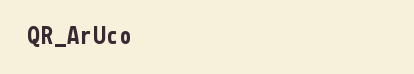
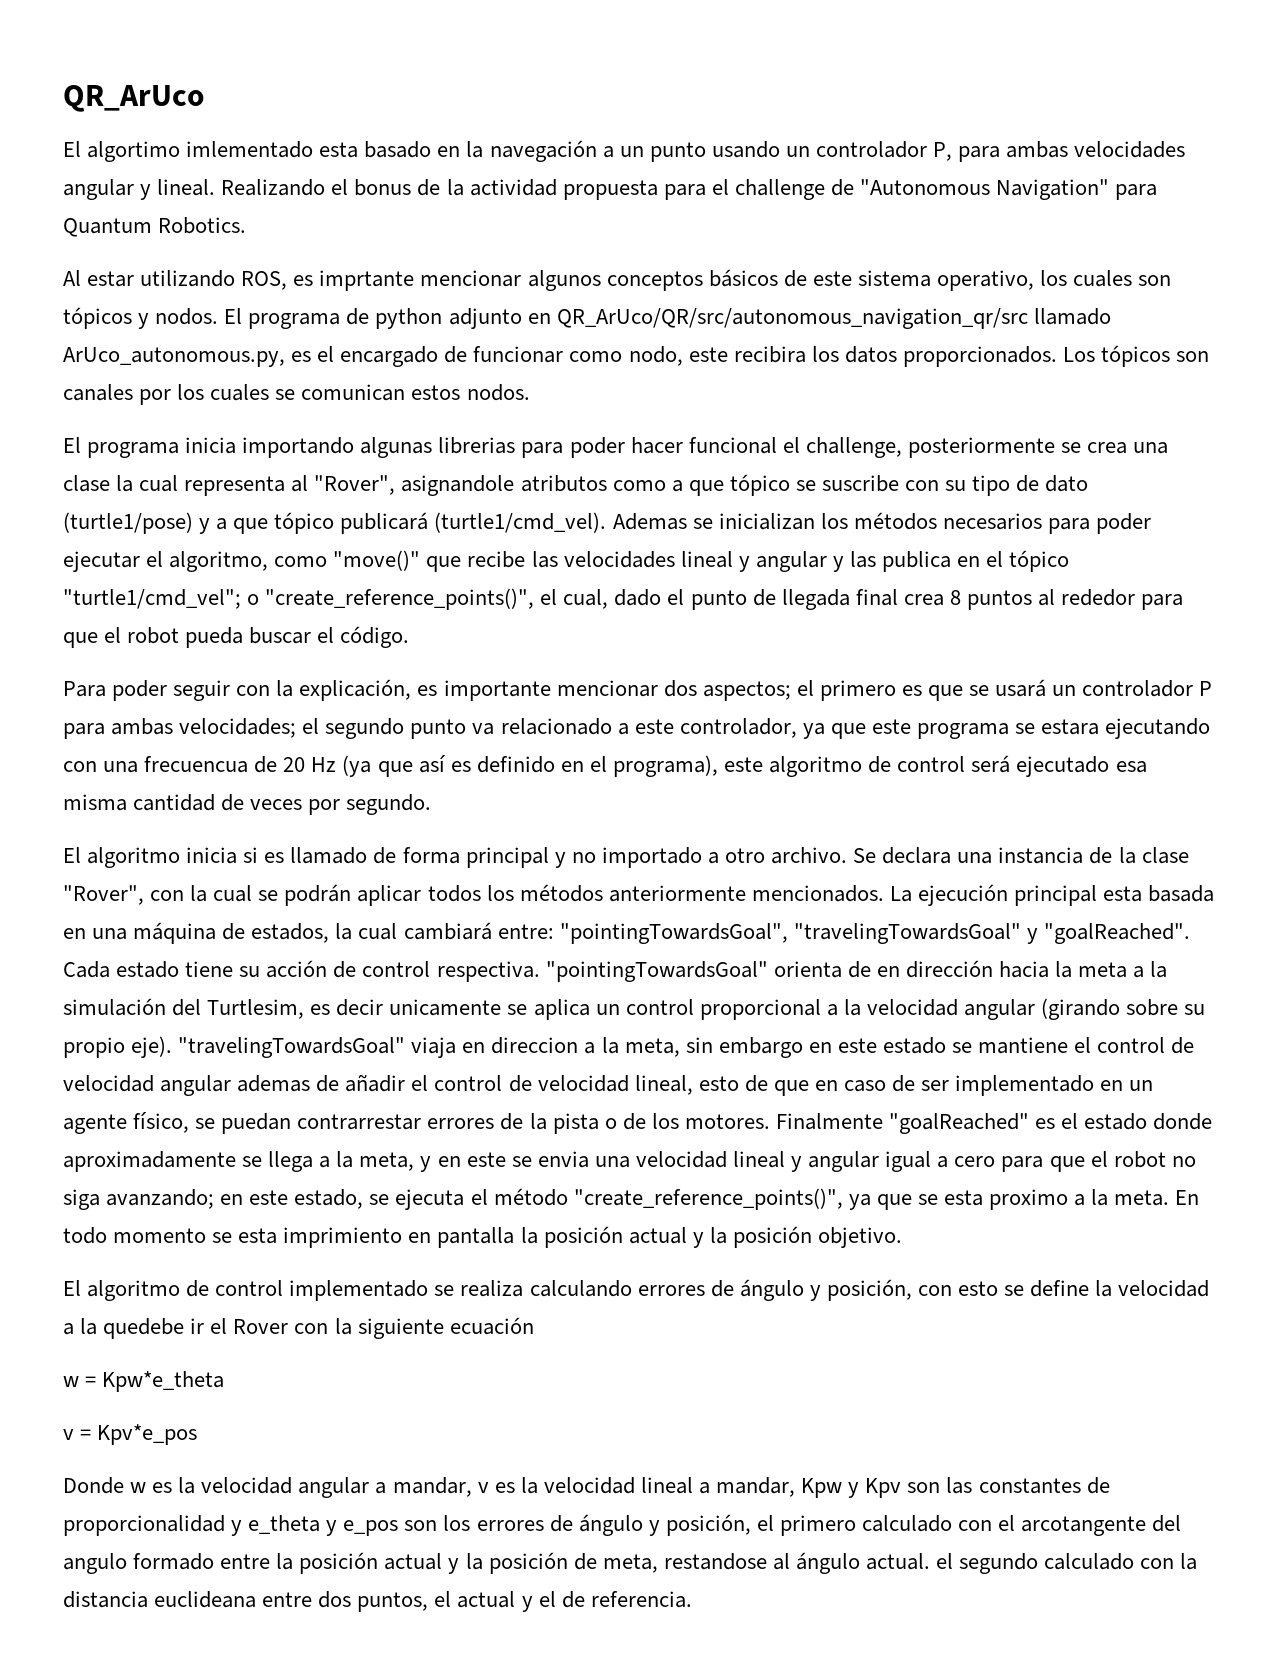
+ El algortimo imlementado esta basado en la navegación a un punto usando un controlador P, para ambas velocidades angular y lineal. Realizando el bonus de la actividad propuesta para el challenge de "Autonomous Navigation" para Quantum Robotics.
+ Al estar utilizando ROS, es imprtante mencionar algunos conceptos básicos de este sistema operativo, los cuales son tópicos y nodos. El programa de python adjunto en QR_ArUco/QR/src/autonomous_navigation_qr/src llamado ArUco_autonomous.py, es el encargado de funcionar como nodo, este recibira los datos proporcionados. Los tópicos son canales por los cuales se comunican estos nodos.
+ El programa inicia importando algunas librerias para poder hacer funcional el challenge, posteriormente se crea una clase la cual representa al "Rover", asignandole atributos como a que tópico se suscribe con su tipo de dato (turtle1/pose) y a que tópico publicará (turtle1/cmd_vel). Ademas se inicializan los métodos necesarios para poder ejecutar el algoritmo, como "move()" que recibe las velocidades lineal y angular y las publica en el tópico "turtle1/cmd_vel"; o "create_reference_points()", el cual, dado el punto de llegada final crea 8 puntos al rededor para que el robot pueda buscar el código.
+ Para poder seguir con la explicación, es importante mencionar dos aspectos; el primero es que se usará un controlador P para ambas velocidades; el segundo punto va relacionado a este controlador, ya que este programa se estara ejecutando con una frecuencua de 20 Hz (ya que así es definido en el programa), este algoritmo de control será ejecutado esa misma cantidad de veces por segundo.
+ El algoritmo inicia si es llamado de forma principal y no importado a otro archivo. Se declara una instancia de la clase "Rover", con la cual se podrán aplicar todos los métodos anteriormente mencionados. La ejecución principal esta basada en una máquina de estados, la cual cambiará entre: "pointingTowardsGoal", "travelingTowardsGoal" y "goalReached". Cada estado tiene su acción de control respectiva. "pointingTowardsGoal" orienta de en dirección hacia la meta a la simulación del Turtlesim, es decir unicamente se aplica un control proporcional a la velocidad angular (girando sobre su propio eje). "travelingTowardsGoal" viaja en direccion a la meta, sin embargo en este estado se mantiene el control de velocidad angular ademas de añadir el control de velocidad lineal, esto de que en caso de ser implementado en un agente físico, se puedan contrarrestar errores de la pista o de los motores. Finalmente "goalReached" es el estado donde aproximadamente se llega a la meta, y en este se envia una velocidad lineal y angular igual a cero para que el robot no siga avanzando; en este estado, se ejecuta el método "create_reference_points()", ya que se esta proximo a la meta. En todo momento se esta imprimiento en pantalla la posición actual y la posición objetivo.
+ El algoritmo de control implementado se realiza calculando errores de ángulo y posición, con esto se define la velocidad a la quedebe ir el Rover con la siguiente ecuación
+ w = Kpw*e_theta
+ v = Kpv*e_pos
+ Donde w es la velocidad angular a mandar, v es la velocidad lineal a mandar, Kpw y Kpv son las constantes de proporcionalidad y e_theta y e_pos son los errores de ángulo y posición, el primero calculado con el arcotangente del angulo formado entre la posición actual y la posición de meta, restandose al ángulo actual. el segundo calculado con la distancia euclideana entre dos puntos, el actual y el de referencia.

